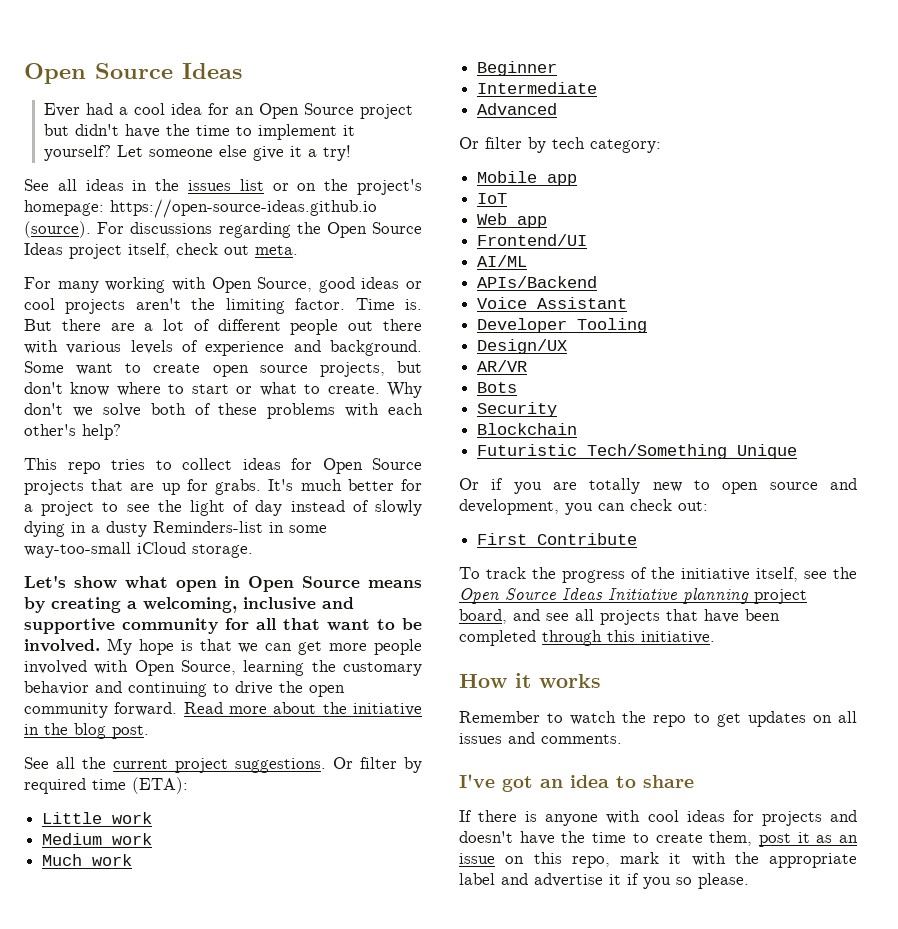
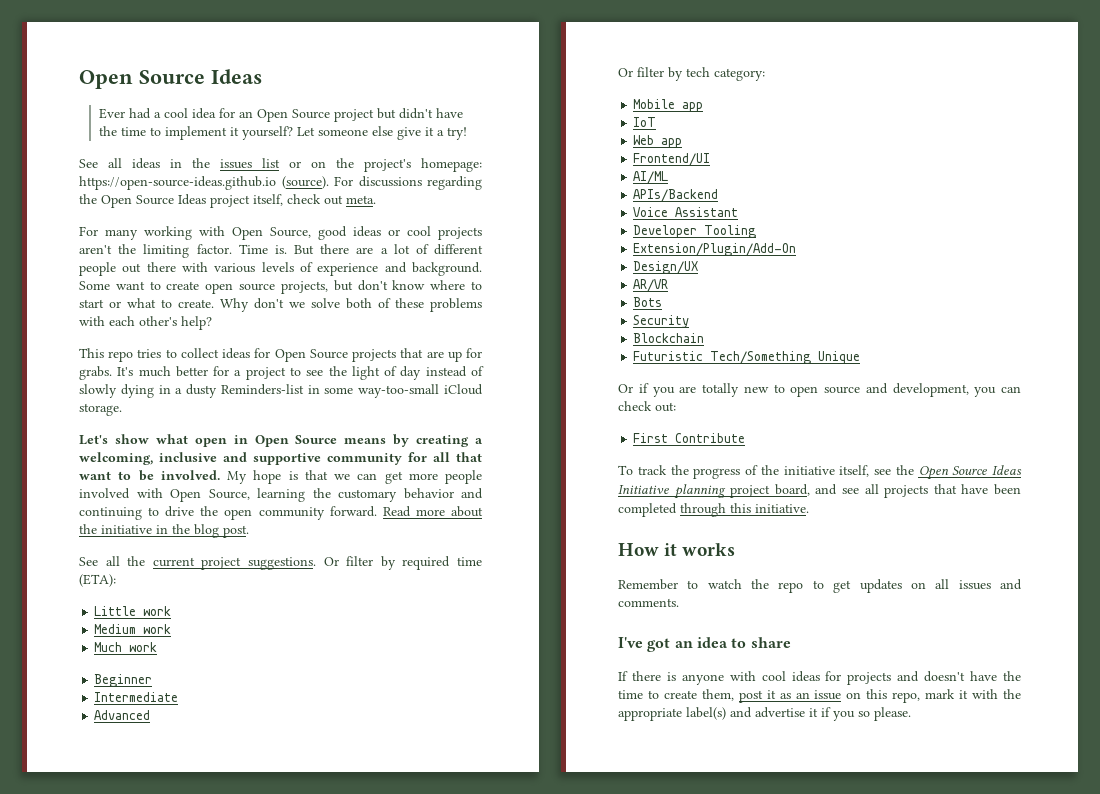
+ Extension/Plugin/Add-On
- If there is anyone with cool ideas for projects and doesn't have the time to create them, post it as an issue on this repo, mark it with the appropriate label and advertise it if you so please.
+ If there is anyone with cool ideas for projects and doesn't have the time to create them, post it as an issue on this repo, mark it with the appropriate label(s) and advertise it if you so please.

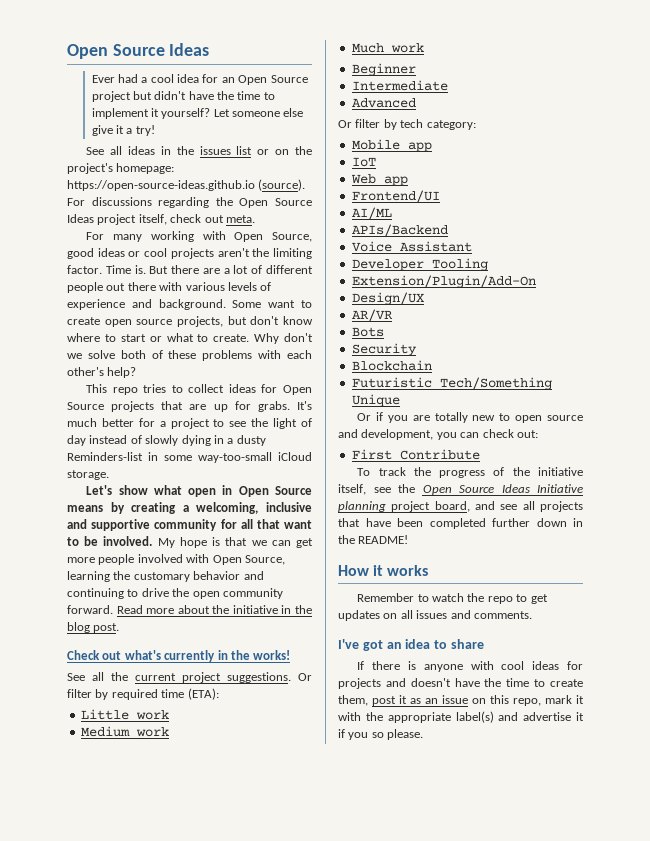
+ Check out what's currently in the works!
- To track the progress of the initiative itself, see the Open Source Ideas Initiative planning project board, and see all projects that have been completed through this initiative.
+ To track the progress of the initiative itself, see the Open Source Ideas Initiative planning project board, and see all projects that have been completed further down in the README!

